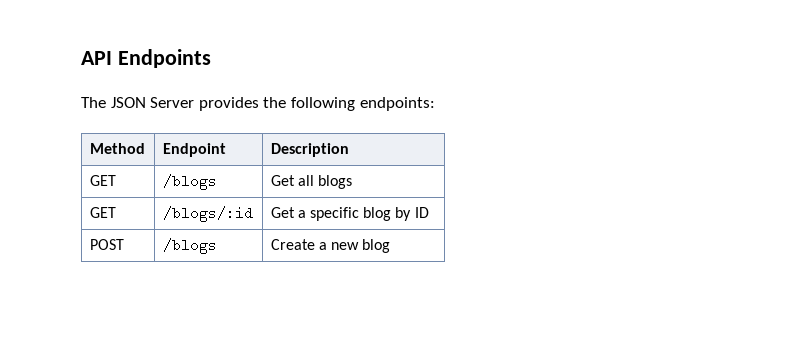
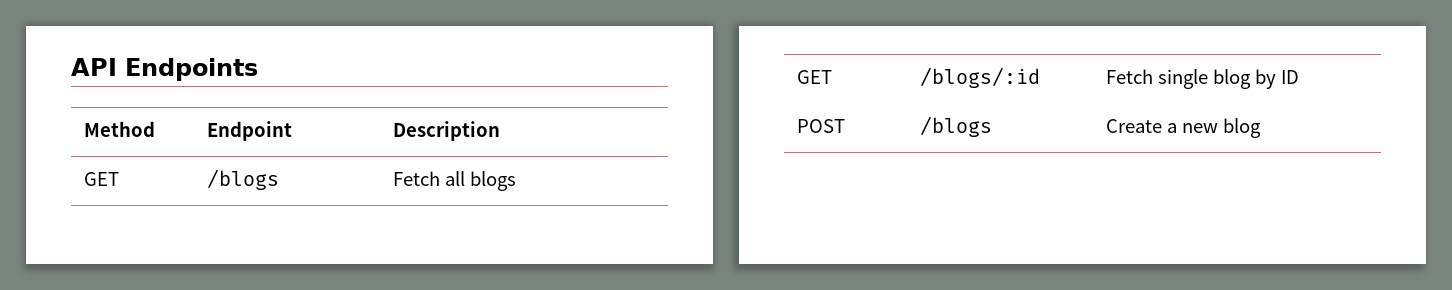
- The JSON Server provides the following endpoints:
- GET | /blogs | Get all blogs
+ GET | /blogs | Fetch all blogs
- GET | /blogs/:id | Get a specific blog by ID
+ GET | /blogs/:id | Fetch single blog by ID

